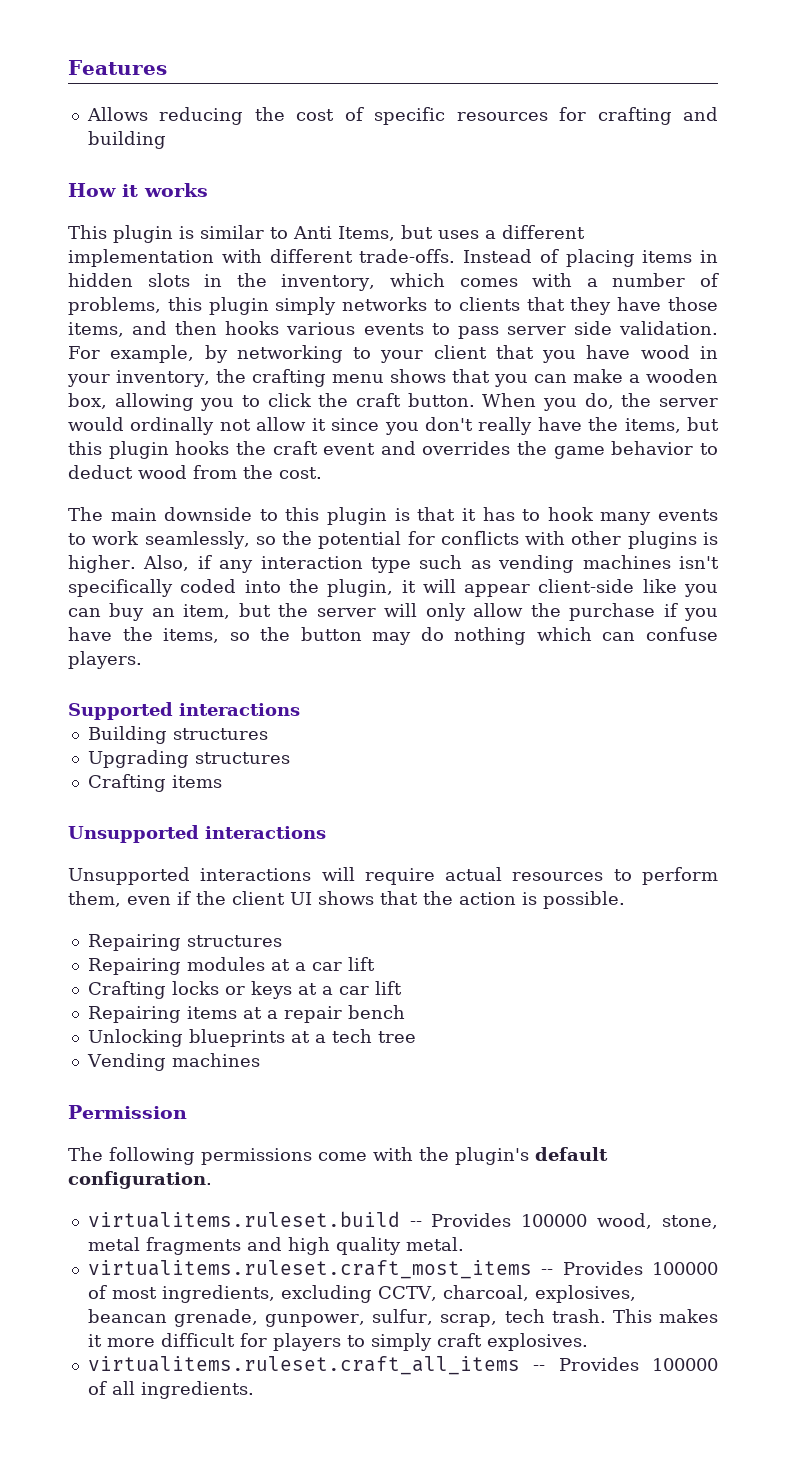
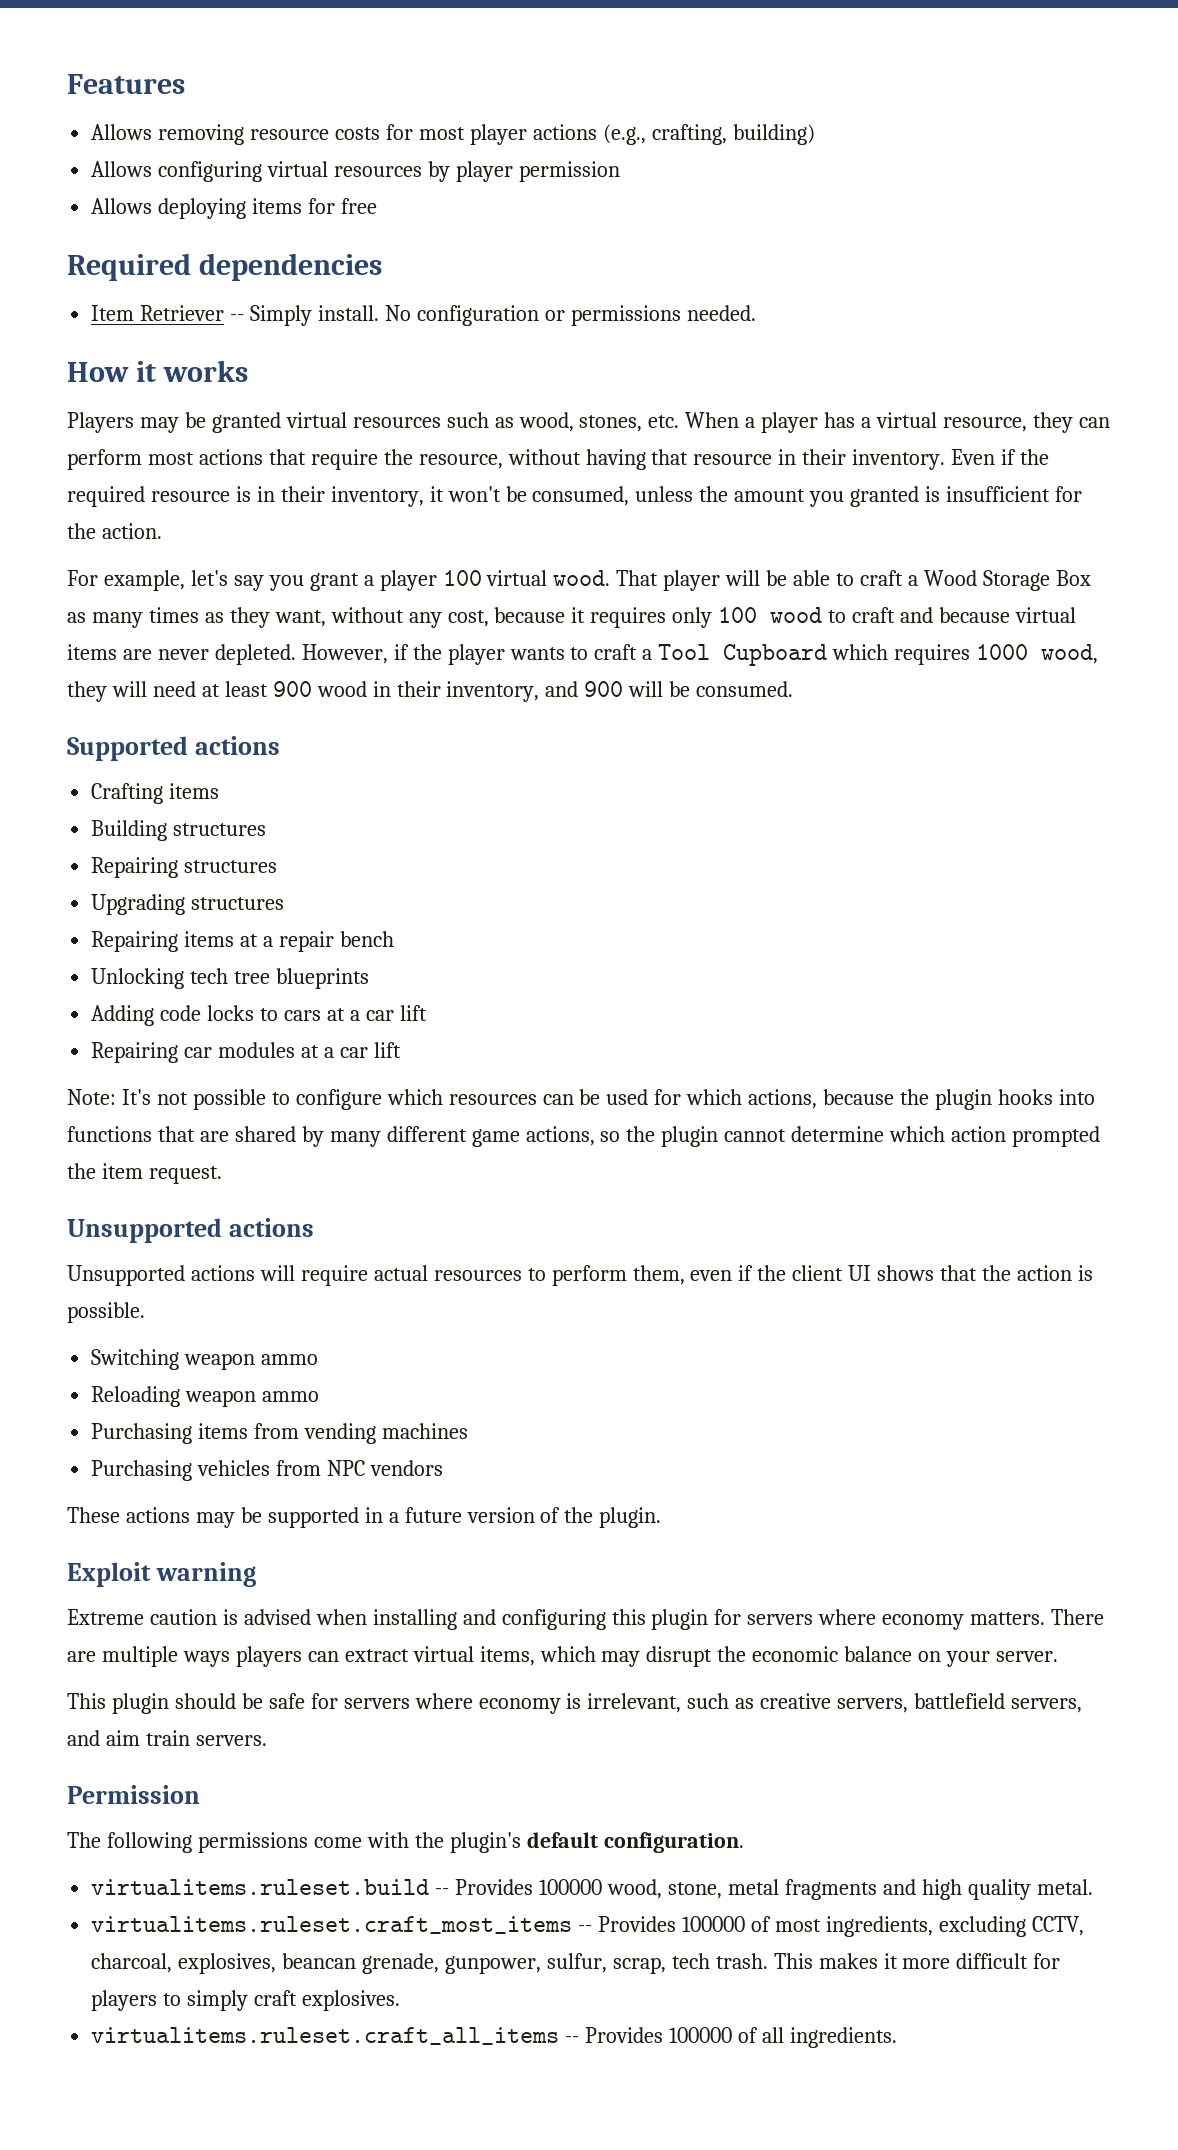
- Allows reducing the cost of specific resources for crafting and building
+ Allows removing resource costs for most player actions (e.g., crafting, building)
+ Allows configuring virtual resources by player permission
+ Allows deploying items for free
+ Required dependencies
+ Item Retriever -- Simply install. No configuration or permissions needed.
  How it works
- This plugin is similar to Anti Items, but uses a different implementation with different trade-offs. Instead of placing items in hidden slots in the inventory, which comes with a number of problems, this plugin simply networks to clients that they have those items, and then hooks various events to pass server side validation. For example, by networking to your client that you have wood in your inventory, the crafting menu shows that you can make a wooden box, allowing you to click the craft button. When you do, the server would ordinally not allow it since you don't really have the items, but this plugin hooks the craft event and overrides the game behavior to deduct wood from the cost.
- The main downside to this plugin is that it has to hook many events to work seamlessly, so the potential for conflicts with other plugins is higher. Also, if any interaction type such as vending machines isn't specifically coded into the plugin, it will appear client-side like you can buy an item, but the server will only allow the purchase if you have the items, so the button may do nothing which can confuse players.
- Supported interactions
+ Players may be granted virtual resources such as wood, stones, etc. When a player has a virtual resource, they can perform most actions that require the resource, without having that resource in their inventory. Even if the required resource is in their inventory, it won't be consumed, unless the amount you granted is insufficient for the action.
+ For example, let's say you grant a player 100 virtual wood. That player will be able to craft a Wood Storage Box as many times as they want, without any cost, because it requires only 100 wood to craft and because virtual items are never depleted. However, if the player wants to craft a Tool Cupboard which requires 1000 wood, they will need at least 900 wood in their inventory, and 900 will be consumed.
+ Supported actions
+ Crafting items
+ Repairing structures
- Crafting items
- Unsupported interactions
- Unsupported interactions will require actual resources to perform them, even if the client UI shows that the action is possible.
+ Repairing items at a repair bench
+ Unlocking tech tree blueprints
+ Adding code locks to cars at a car lift
+ Repairing car modules at a car lift
+ Note: It's not possible to configure which resources can be used for which actions, because the plugin hooks into functions that are shared by many different game actions, so the plugin cannot determine which action prompted the item request.
+ Unsupported actions
+ Unsupported actions will require actual resources to perform them, even if the client UI shows that the action is possible.
- Repairing structures
- Repairing modules at a car lift
- Crafting locks or keys at a car lift
- Repairing items at a repair bench
- Unlocking blueprints at a tech tree
- Vending machines
+ Switching weapon ammo
+ Reloading weapon ammo
+ Purchasing items from vending machines
+ Purchasing vehicles from NPC vendors
+ These actions may be supported in a future version of the plugin.
+ Exploit warning
+ Extreme caution is advised when installing and configuring this plugin for servers where economy matters. There are multiple ways players can extract virtual items, which may disrupt the economic balance on your server.
+ This plugin should be safe for servers where economy is irrelevant, such as creative servers, battlefield servers, and aim train servers.

